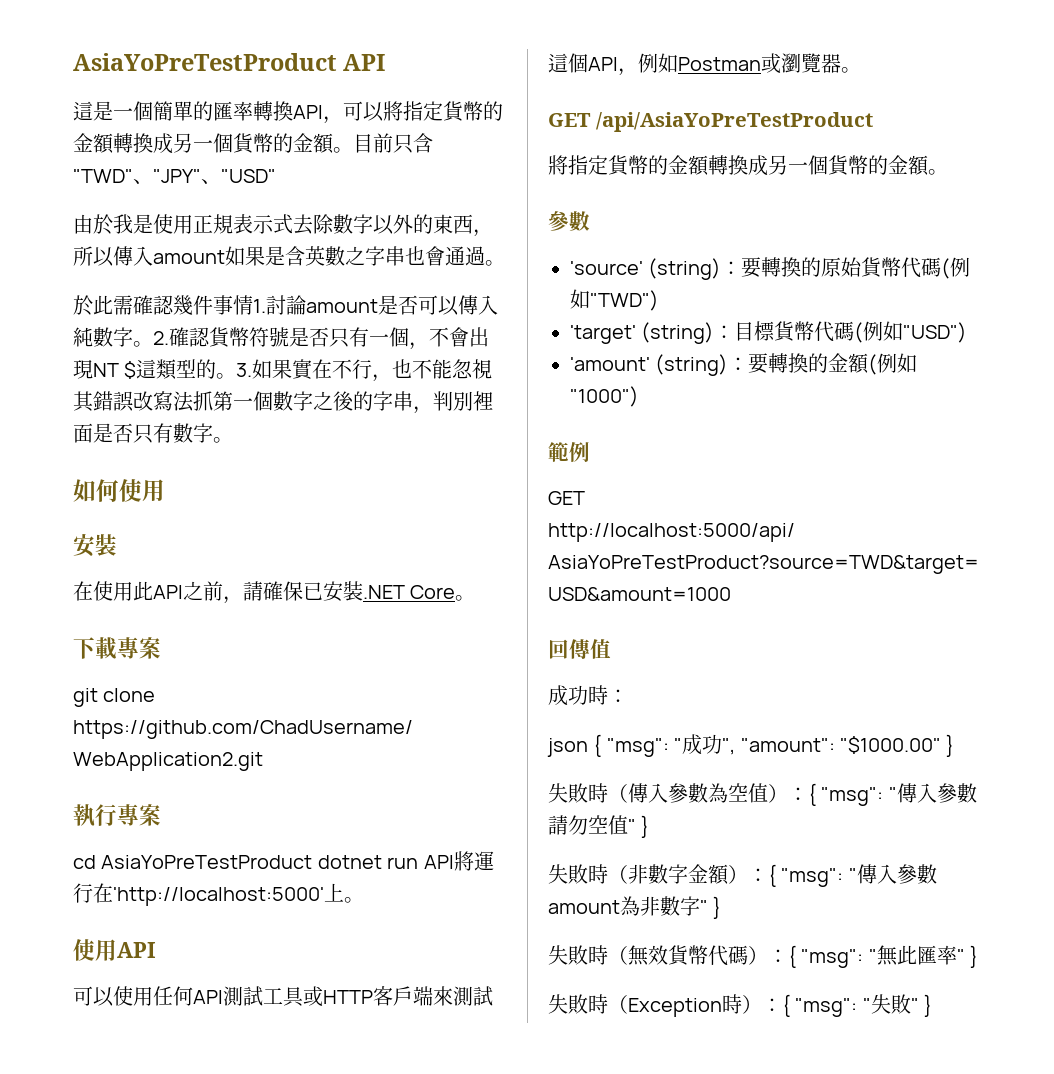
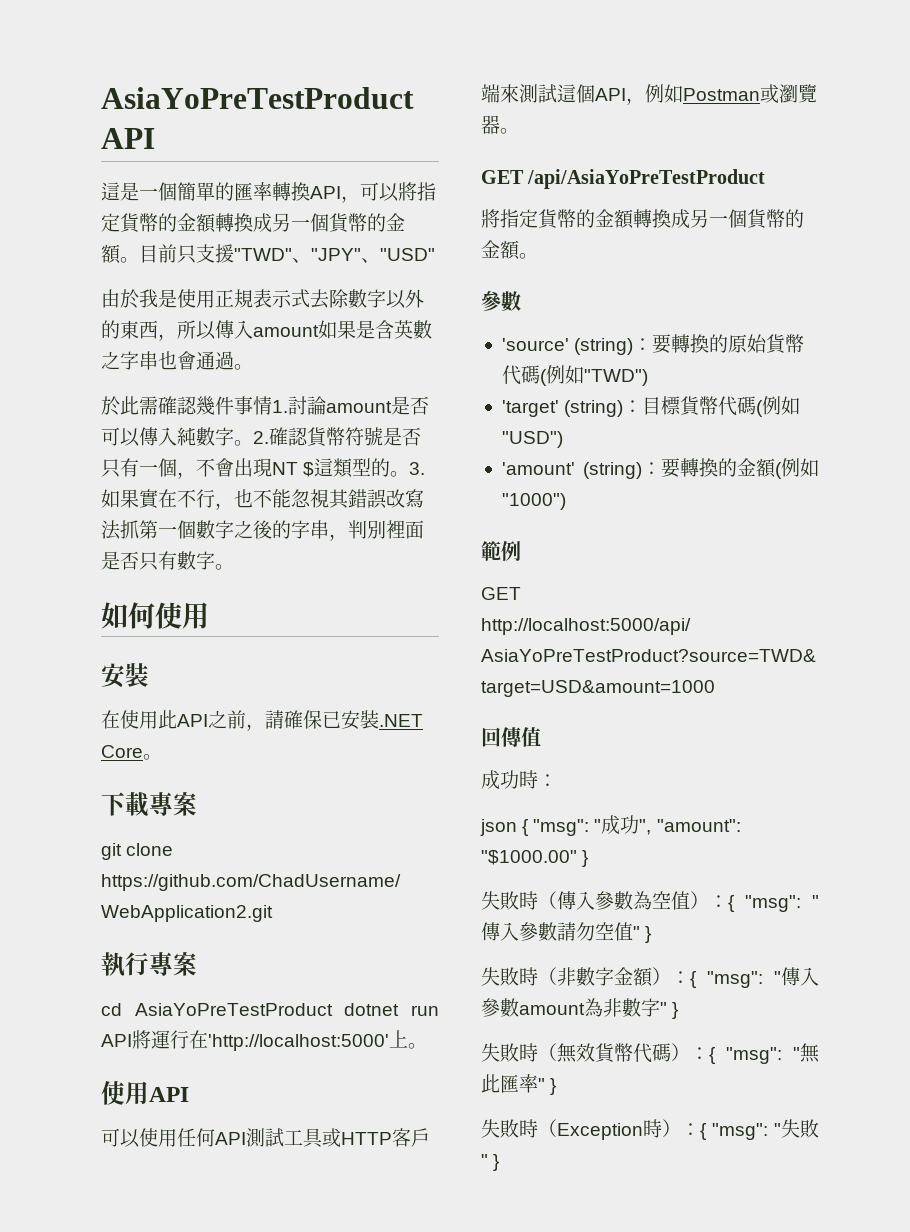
- 目前只含"TWD"、"JPY"、"USD"
+ 目前只支援"TWD"、"JPY"、"USD"

